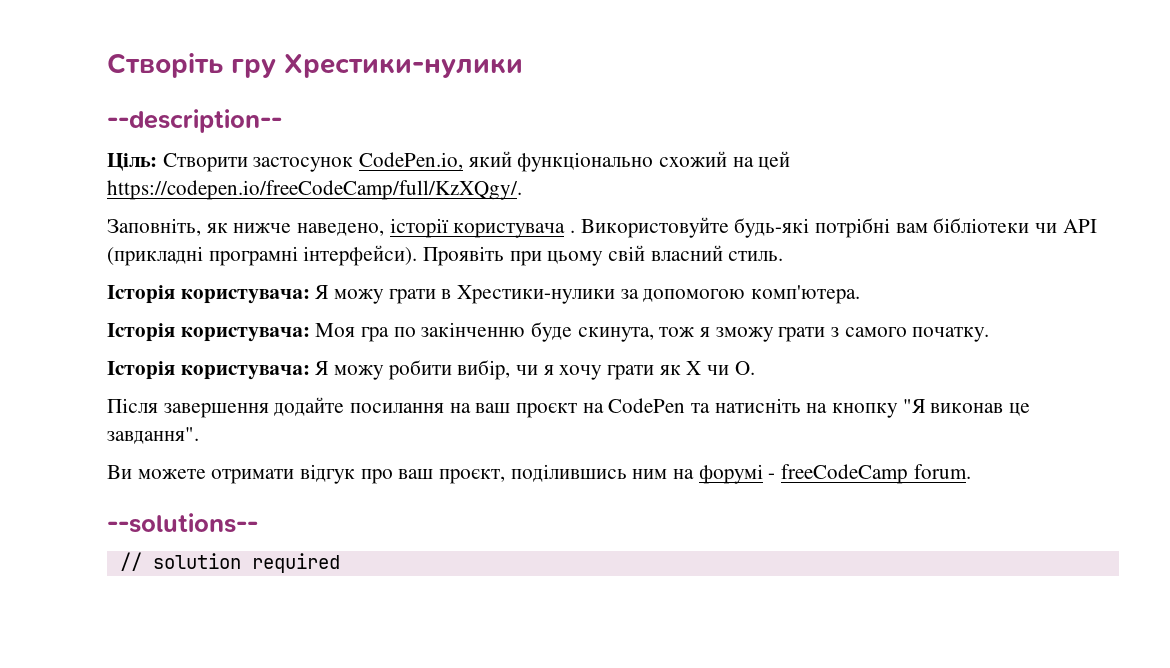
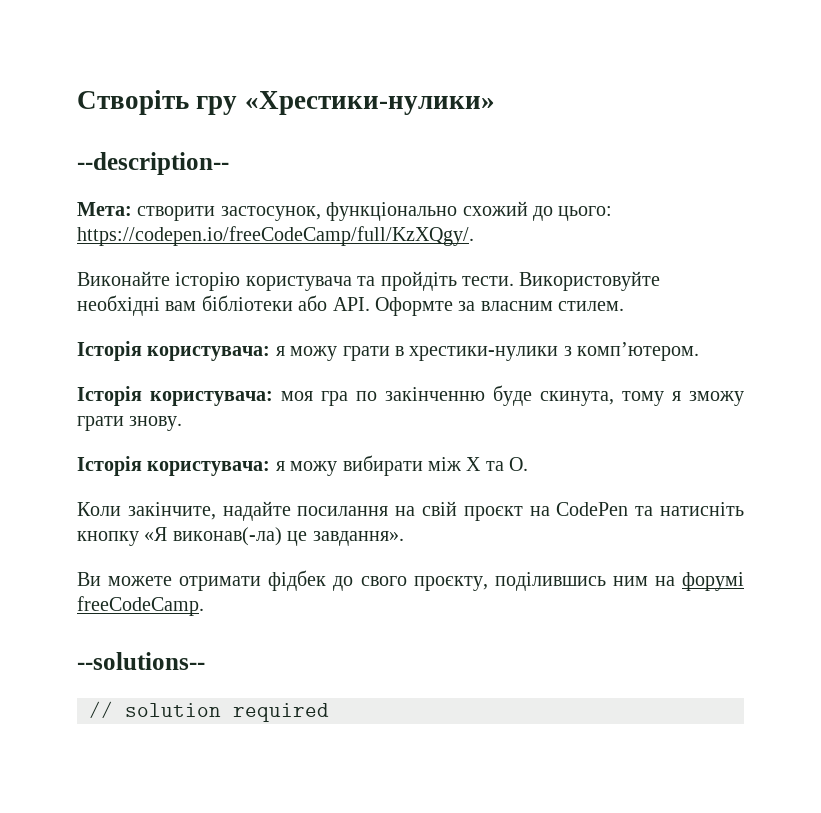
- Створіть гру Хрестики-нулики
+ Створіть гру «Хрестики-нулики»
- Ціль: Створити застосунок CodePen.io, який функціонально схожий на цей https://codepen.io/freeCodeCamp/full/KzXQgy/.
- Заповніть, як нижче наведено, історії користувача . Використовуйте будь-які потрібні вам бібліотеки чи API (прикладні програмні інтерфейси). Проявіть при цьому свій власний стиль.
- Історія користувача: Я можу грати в Хрестики-нулики за допомогою комп'ютера.
- Історія користувача: Моя гра по закінченню буде скинута, тож я зможу грати з самого початку.
- Історія користувача: Я можу робити вибір, чи я хочу грати як X чи O.
- Після завершення додайте посилання на ваш проєкт на CodePen та натисніть на кнопку "Я виконав це завдання".
+ Мета: створити застосунок, функціонально схожий до цього: https://codepen.io/freeCodeCamp/full/KzXQgy/.
+ Виконайте історію користувача та пройдіть тести. Використовуйте необхідні вам бібліотеки або API. Оформте за власним стилем.
+ Історія користувача: я можу грати в хрестики-нулики з комп’ютером.
+ Історія користувача: моя гра по закінченню буде скинута, тому я зможу грати знову.
+ Історія користувача: я можу вибирати між X та O.
+ Коли закінчите, надайте посилання на свій проєкт на CodePen та натисніть кнопку «Я виконав(-ла) це завдання».
- Ви можете отримати відгук про ваш проєкт, поділившись ним на форумі - freeCodeCamp forum.
+ Ви можете отримати фідбек до свого проєкту, поділившись ним на форумі freeCodeCamp.

